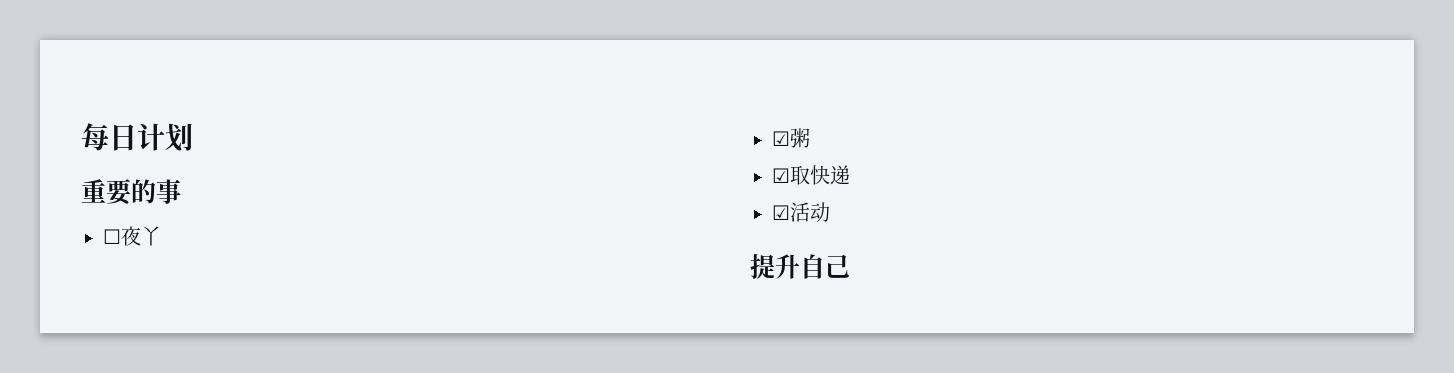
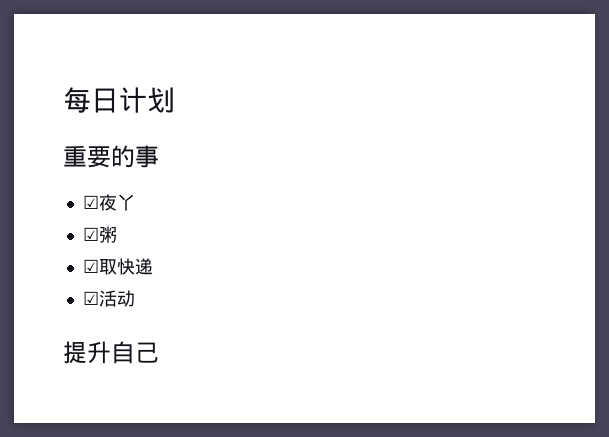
- ☐夜丫
+ ☑夜丫

